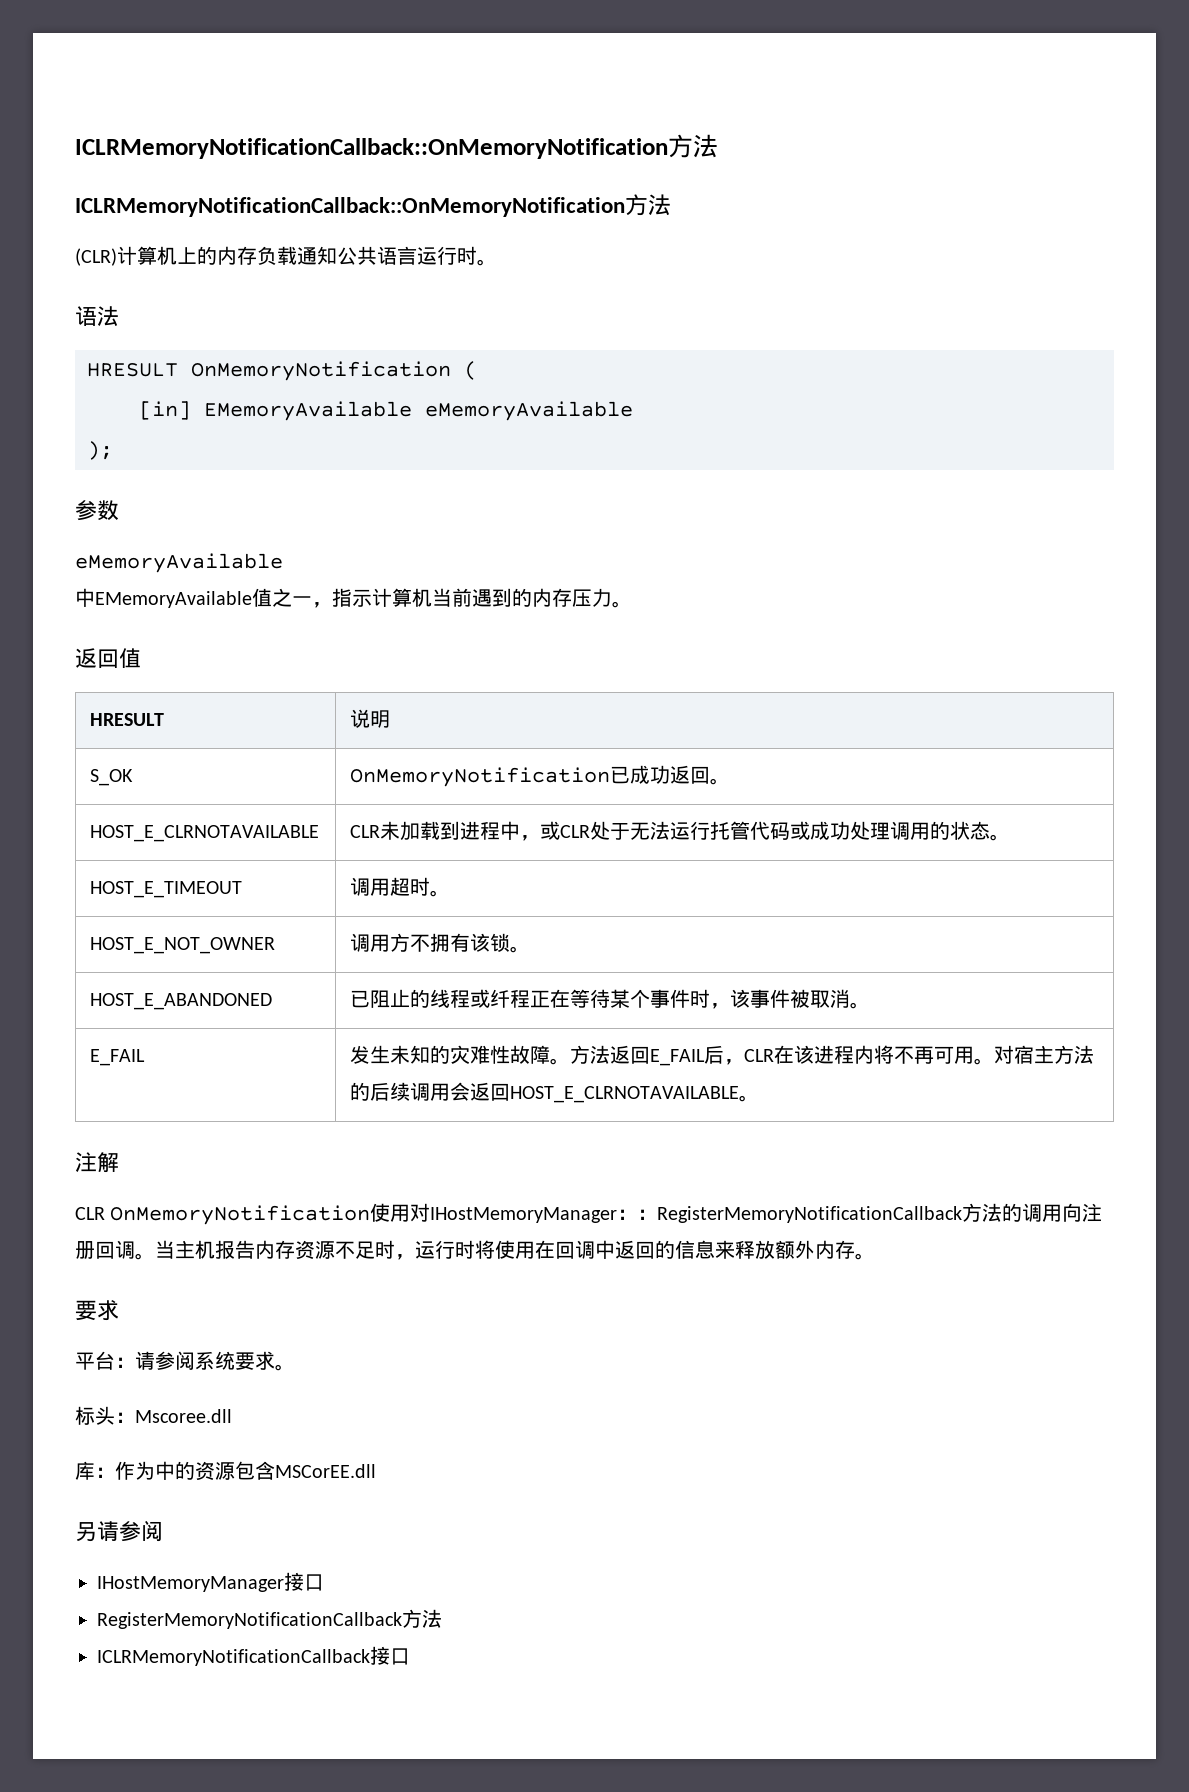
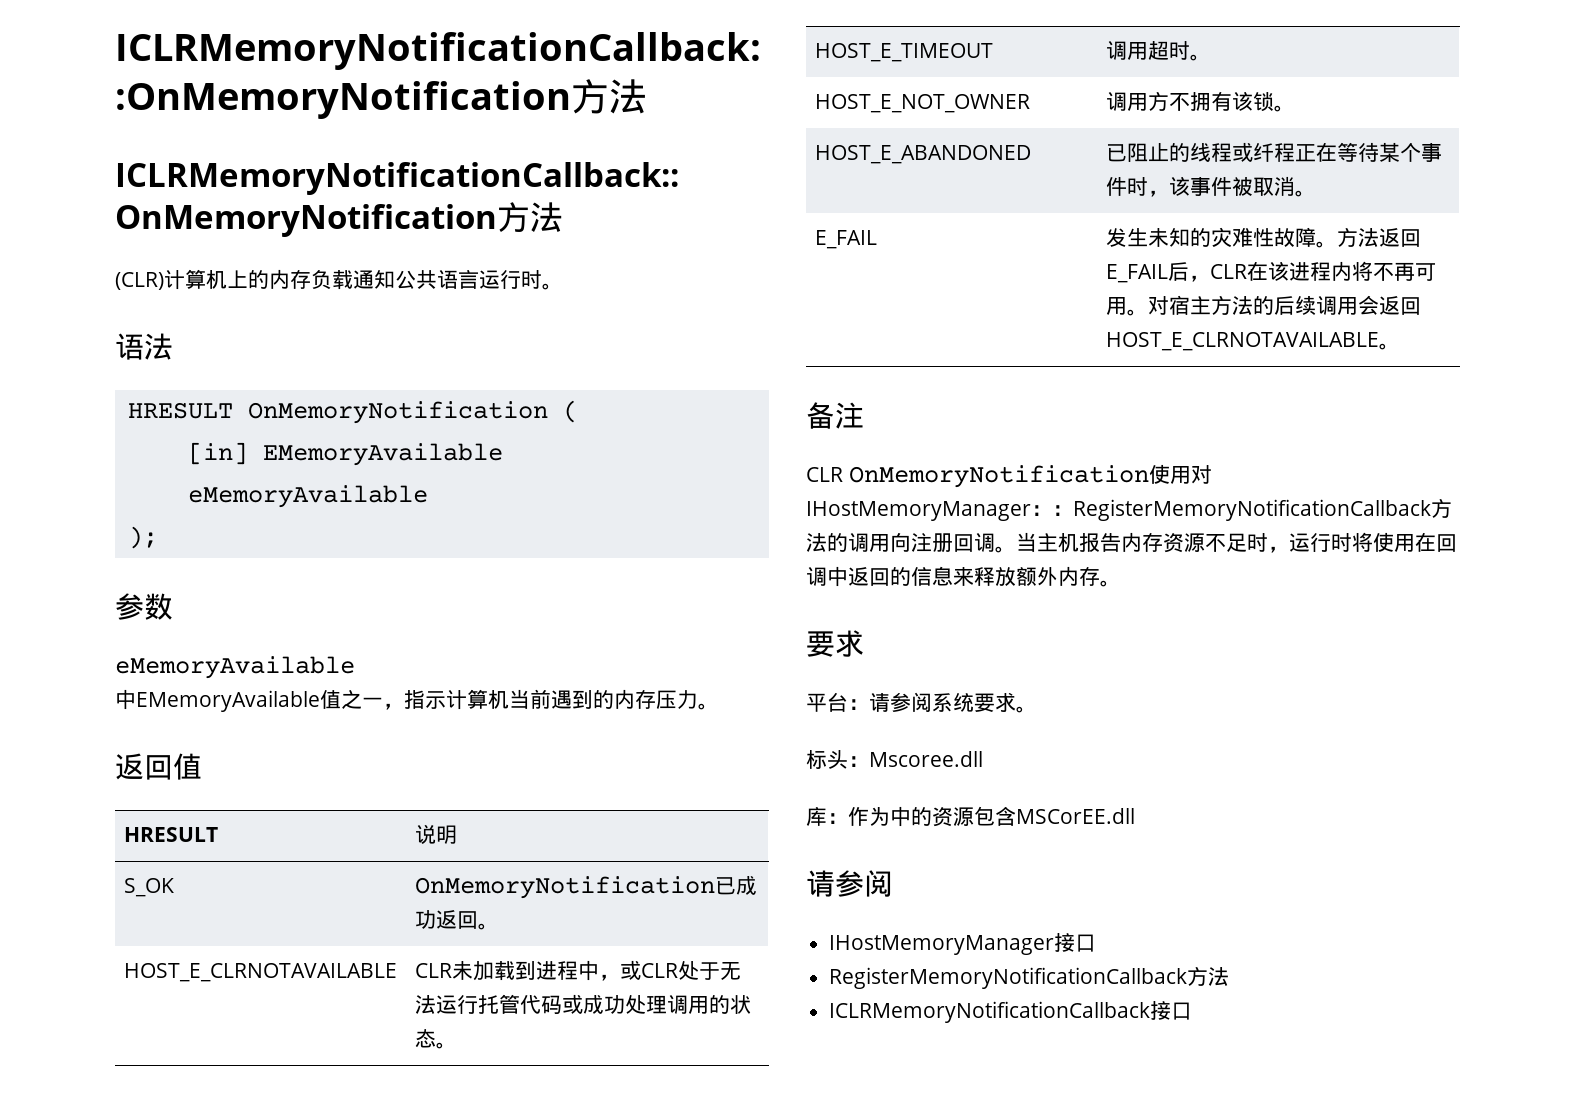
- 注解
+ 备注
  库：作为中的资源包含MSCorEE.dll
- 另请参阅
+ 请参阅

